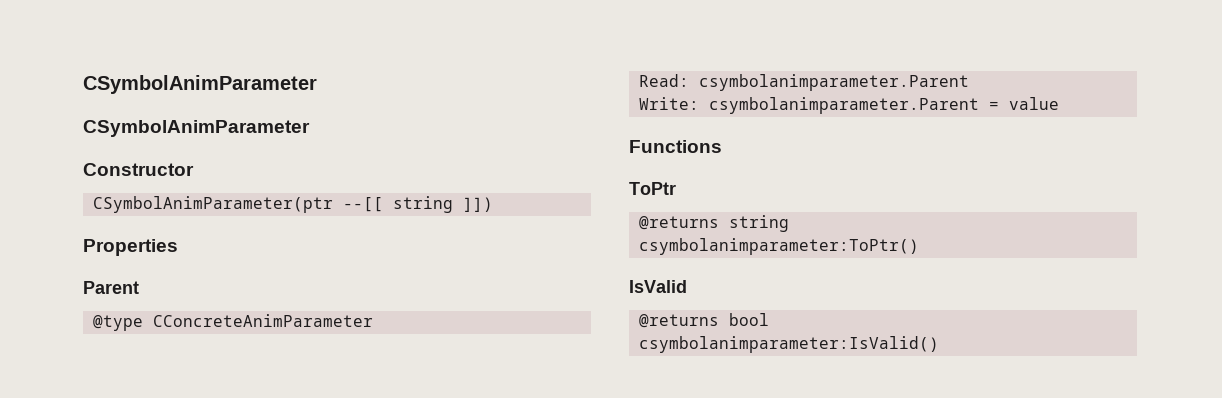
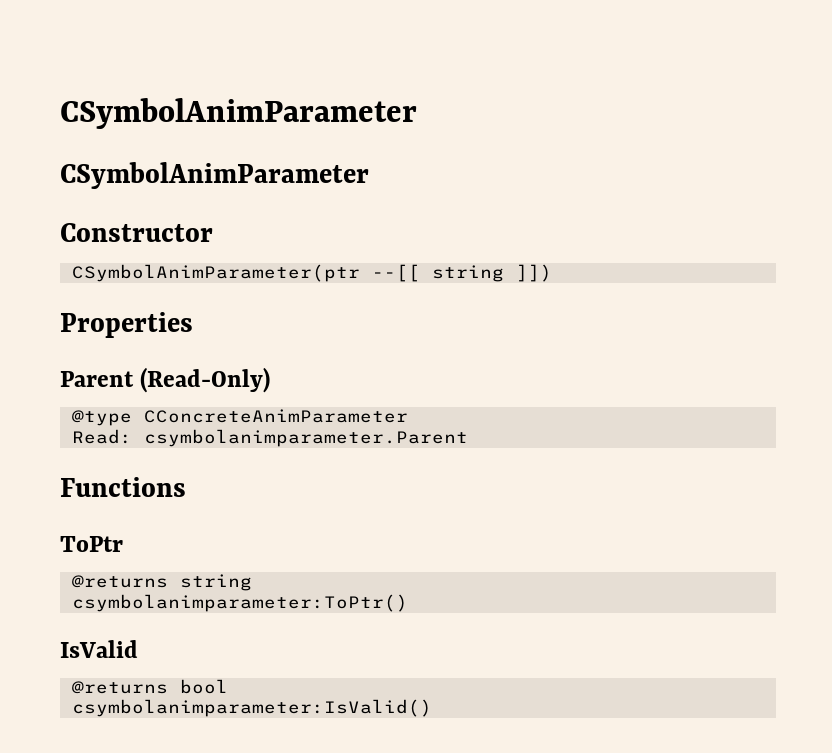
- Parent
+ Parent (Read-Only)
- Write: csymbolanimparameter.Parent = value

